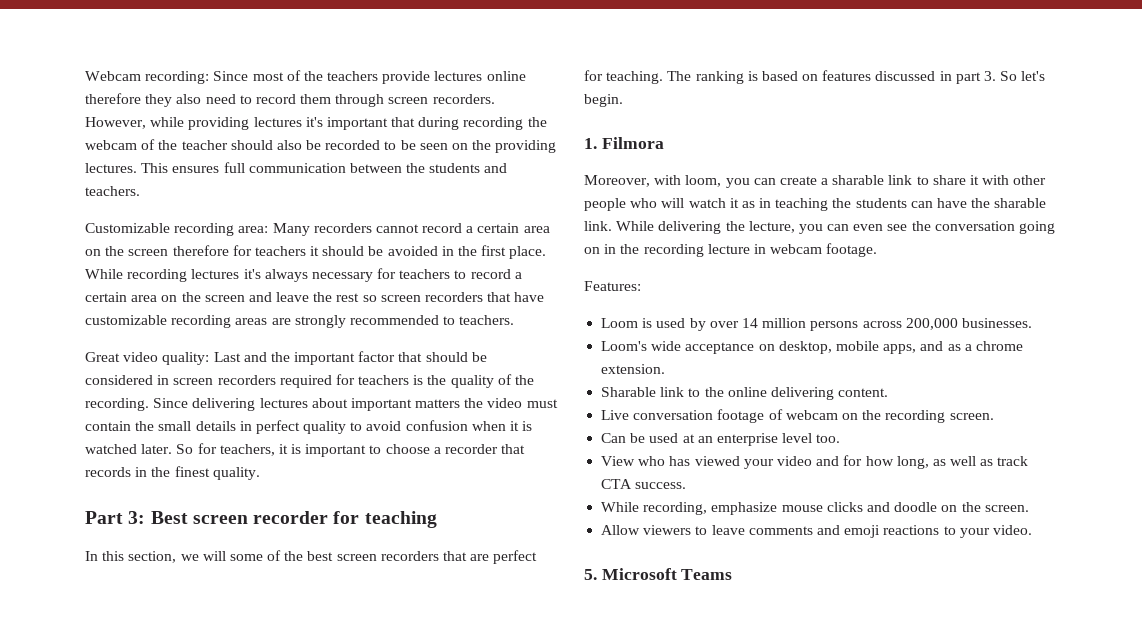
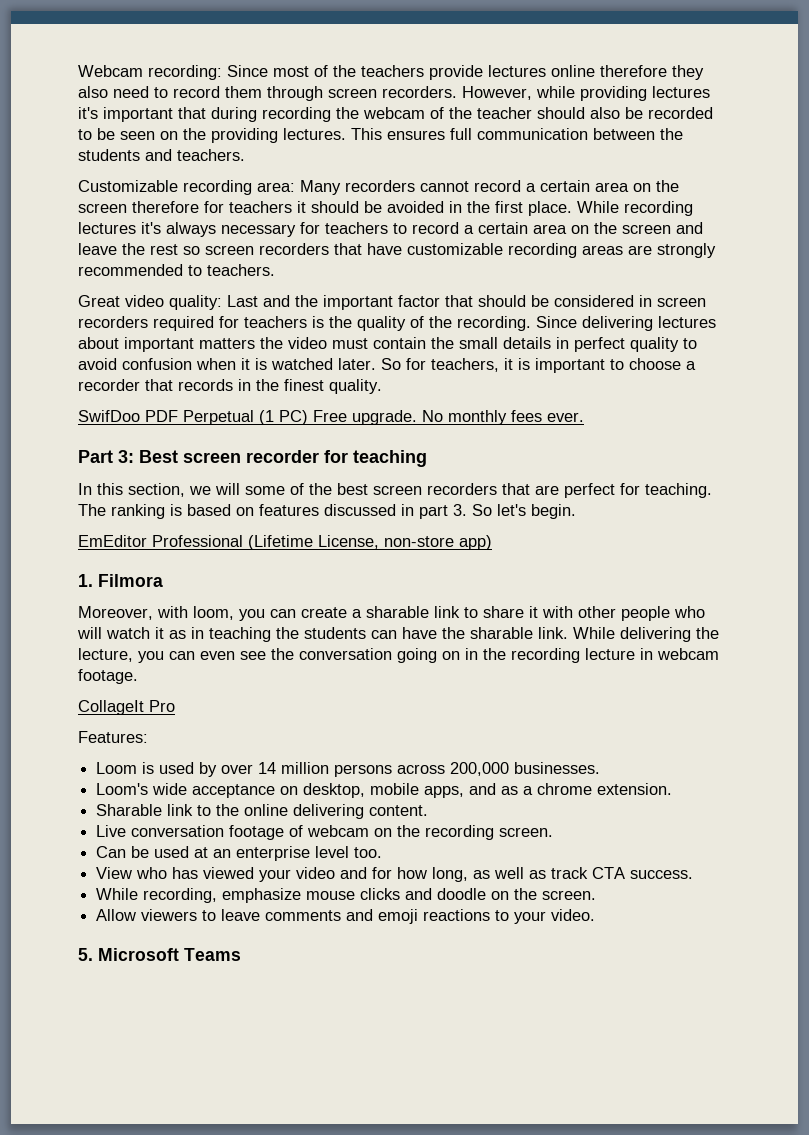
+ SwifDoo PDF Perpetual (1 PC) Free upgrade. No monthly fees ever.
+ EmEditor Professional (Lifetime License, non-store app)
+ CollageIt Pro

